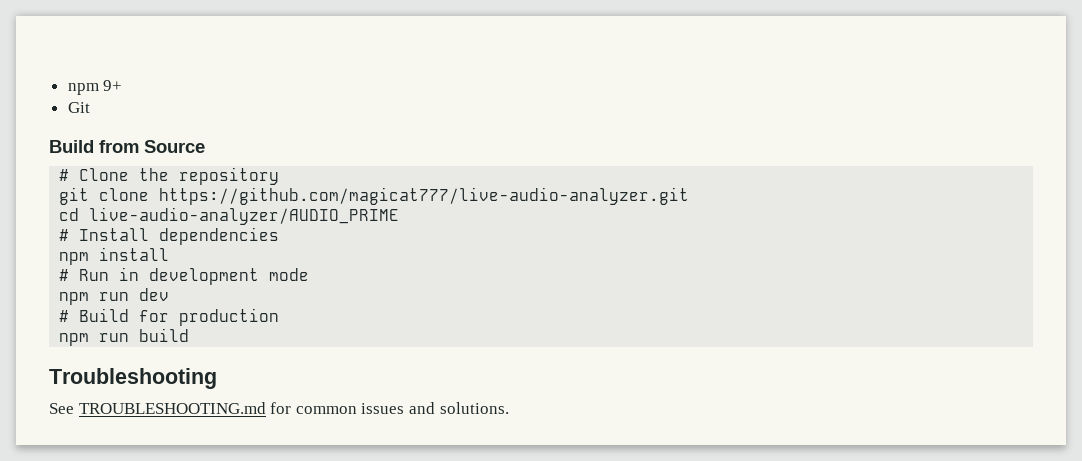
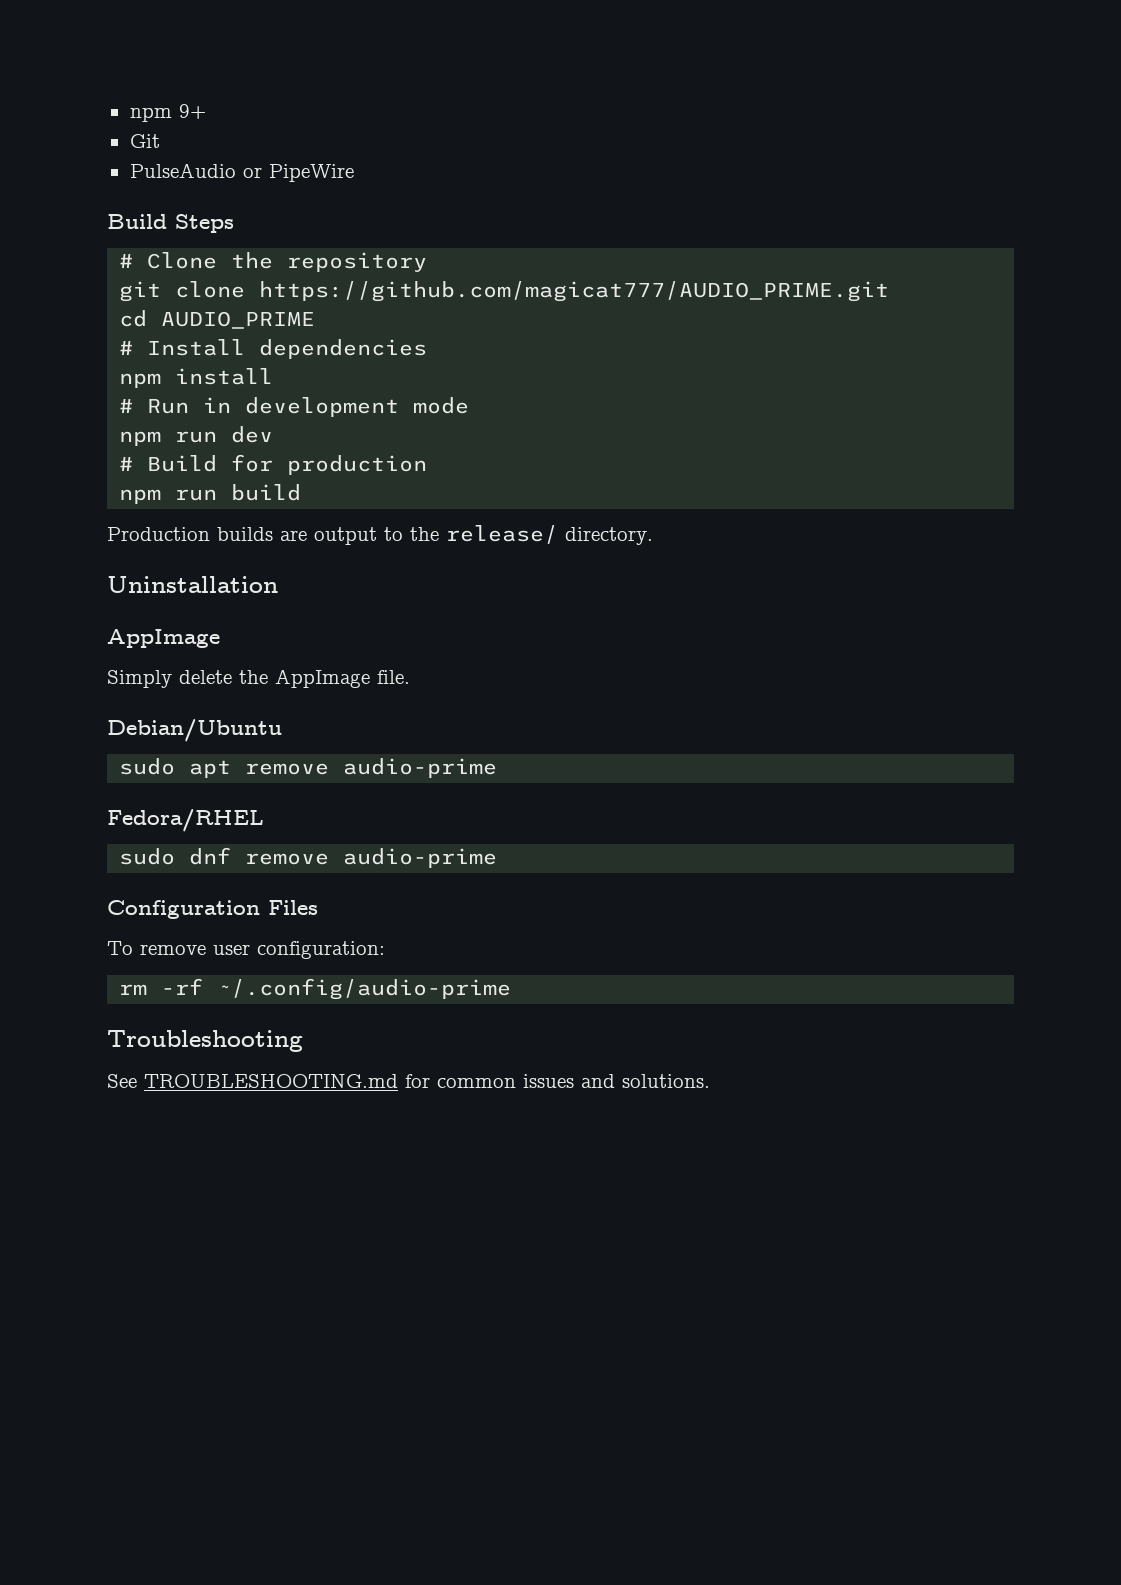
- Build from Source
+ PulseAudio or PipeWire
+ Build Steps
- git clone https://github.com/magicat777/live-audio-analyzer.git
+ git clone https://github.com/magicat777/AUDIO_PRIME.git
- cd live-audio-analyzer/AUDIO_PRIME
+ cd AUDIO_PRIME
+ Production builds are output to the release/ directory.
+ Uninstallation
+ AppImage
+ Simply delete the AppImage file.
+ Debian/Ubuntu
+ sudo apt remove audio-prime
+ Fedora/RHEL
+ sudo dnf remove audio-prime
+ Configuration Files
+ To remove user configuration:
+ rm -rf ~/.config/audio-prime

